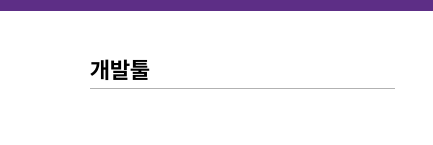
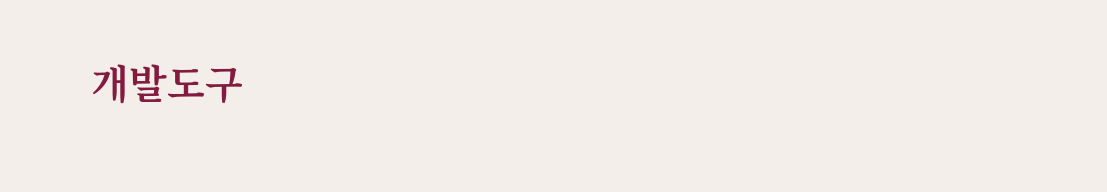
- 개발툴
+ 개발도구

